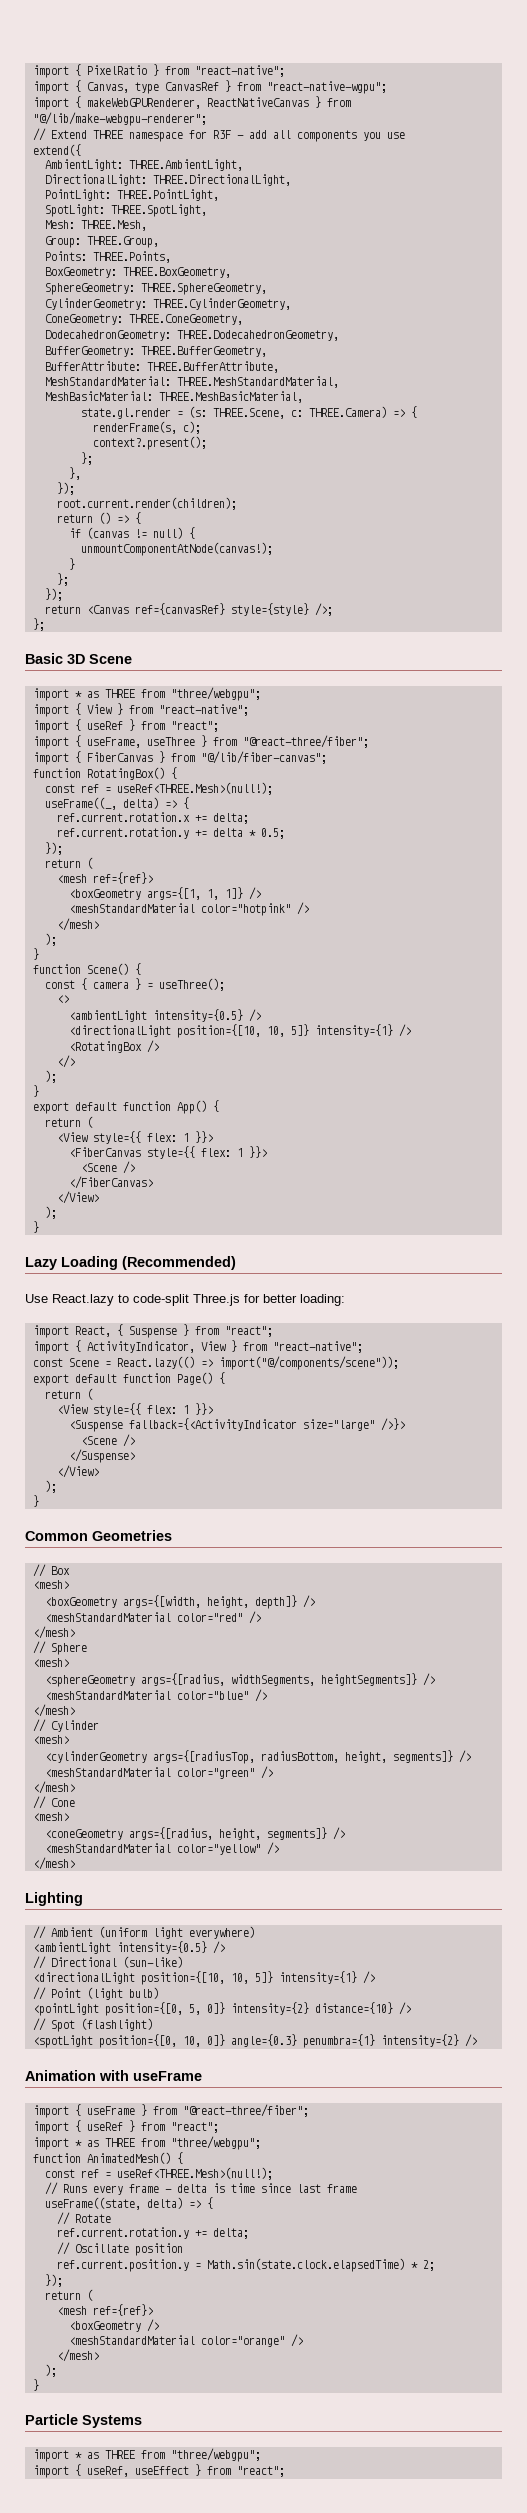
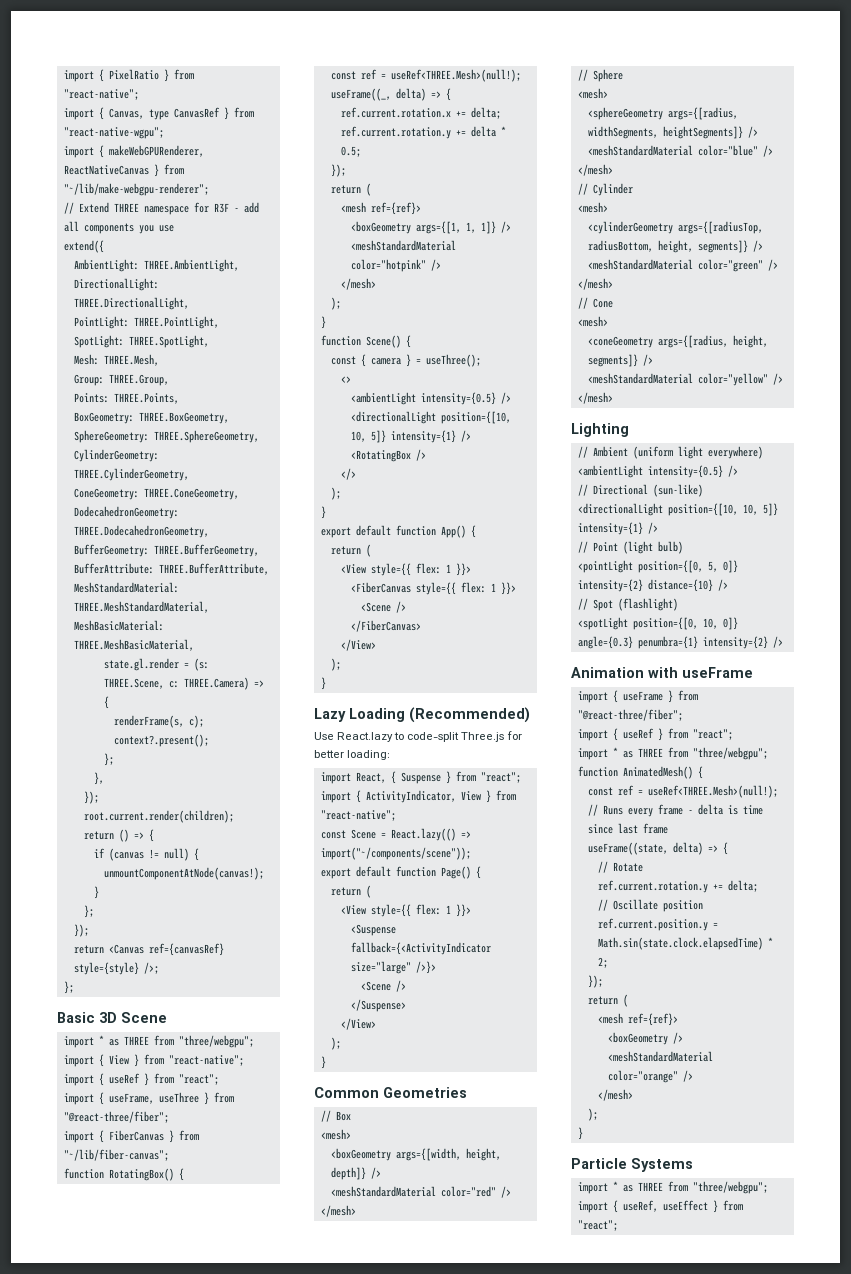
- import { makeWebGPURenderer, ReactNativeCanvas } from "@/lib/make-webgpu-renderer";
+ import { makeWebGPURenderer, ReactNativeCanvas } from "~/lib/make-webgpu-renderer";
- import { FiberCanvas } from "@/lib/fiber-canvas";
+ import { FiberCanvas } from "~/lib/fiber-canvas";
- const Scene = React.lazy(() => import("@/components/scene"));
+ const Scene = React.lazy(() => import("~/components/scene"));

